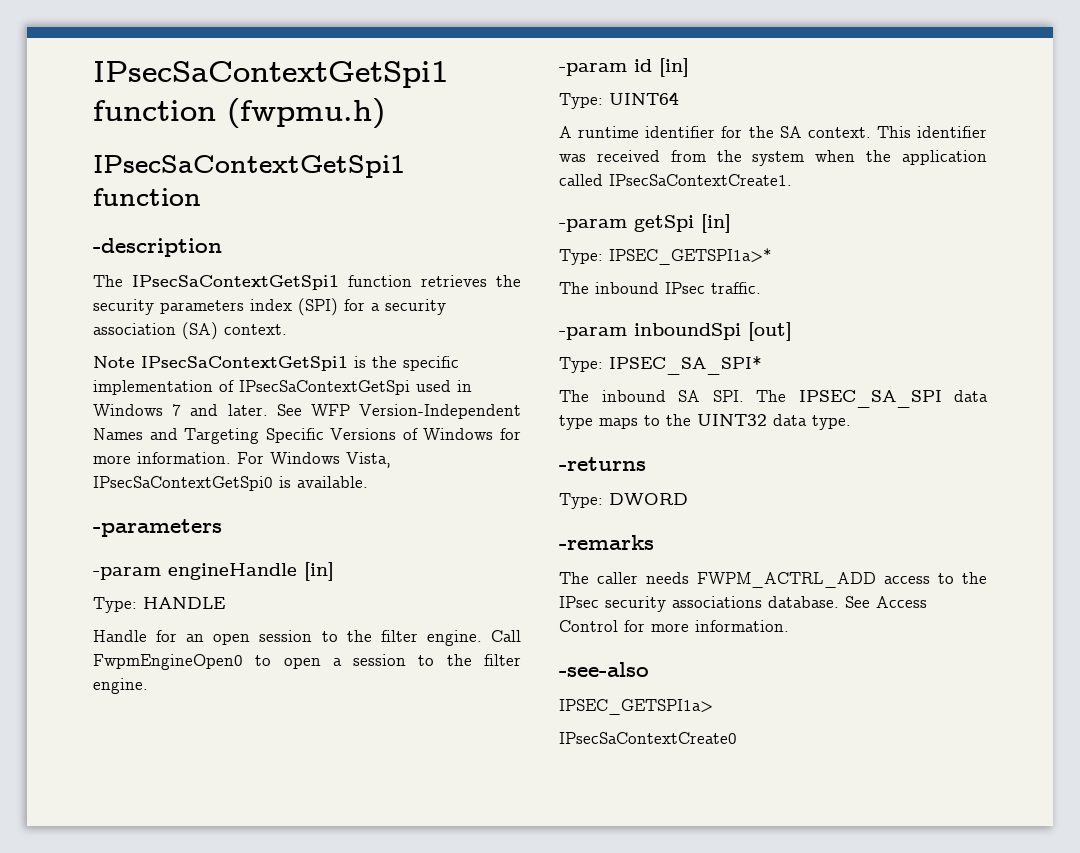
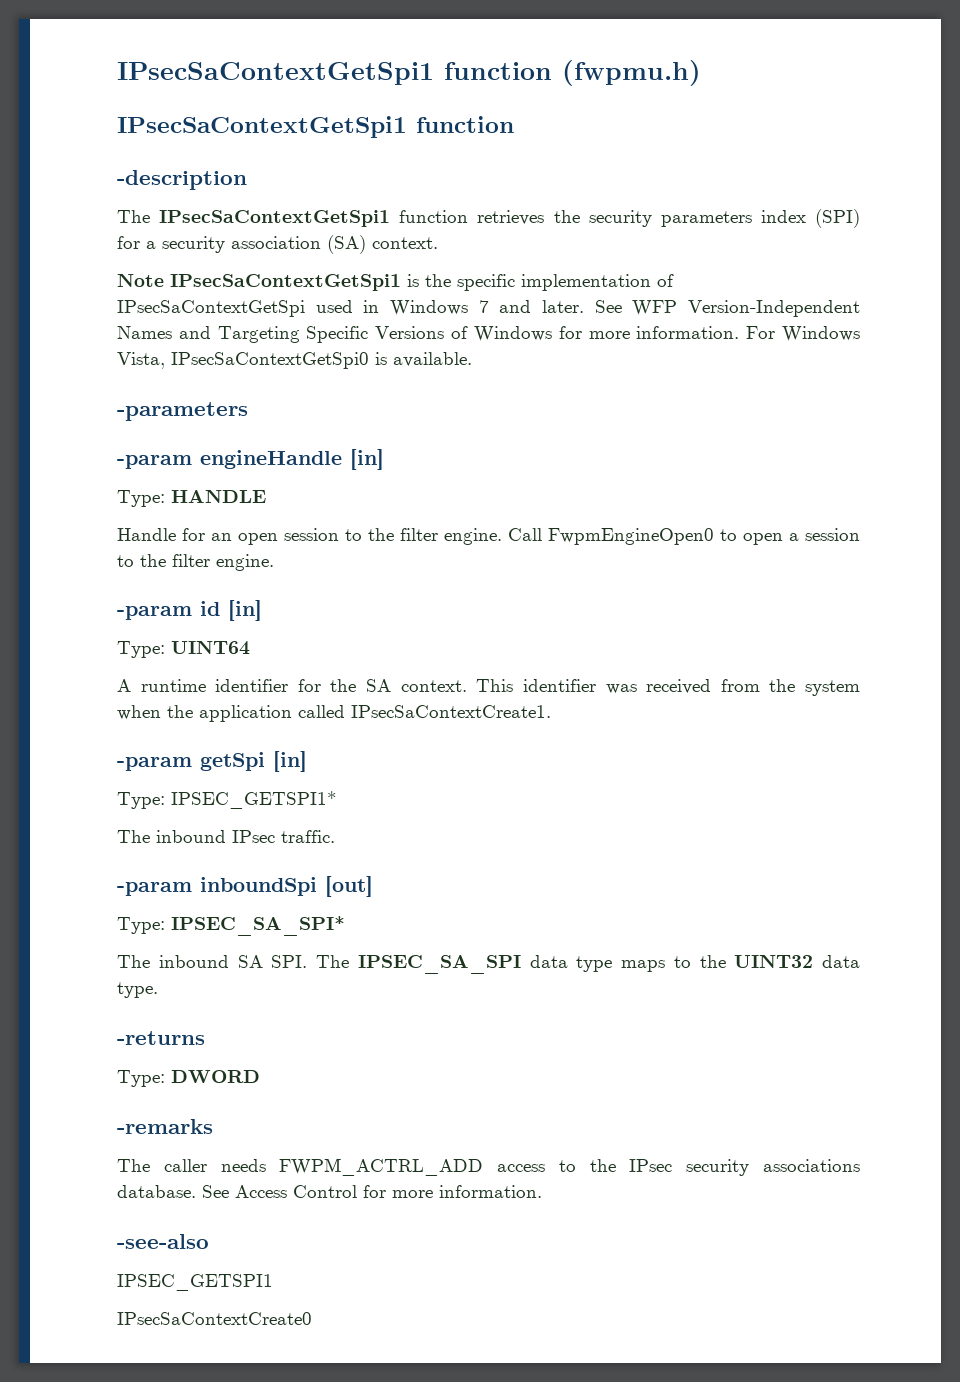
- Type: IPSEC_GETSPI1a>*
+ Type: IPSEC_GETSPI1*
- IPSEC_GETSPI1a>
+ IPSEC_GETSPI1

